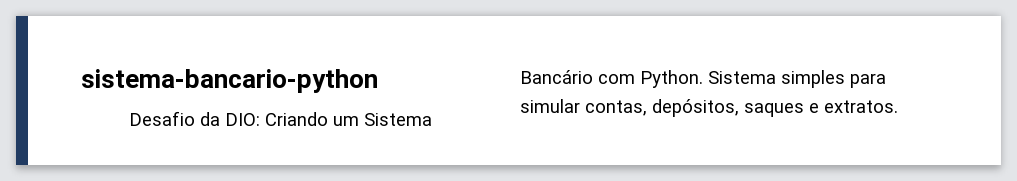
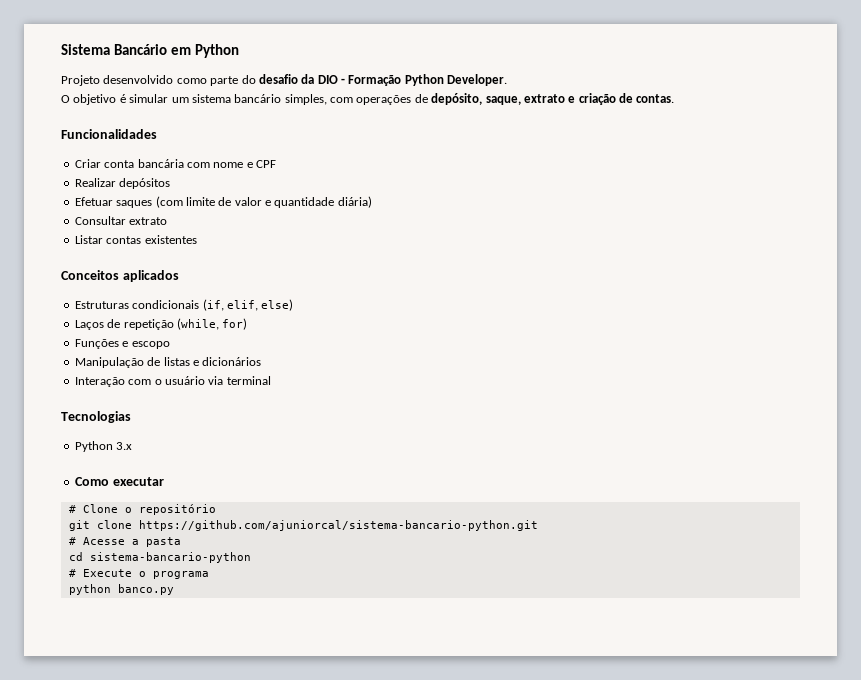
- sistema-bancario-python
- Desafio da DIO: Criando um Sistema Bancário com Python. Sistema simples para simular contas, depósitos, saques e extratos.
+ Sistema Bancário em Python
+ Projeto desenvolvido como parte do desafio da DIO - Formação Python Developer.
+ O objetivo é simular um sistema bancário simples, com operações de depósito, saque, extrato e criação de contas.
+ Funcionalidades
+ Criar conta bancária com nome e CPF
+ Realizar depósitos
+ Efetuar saques (com limite de valor e quantidade diária)
+ Consultar extrato
+ Listar contas existentes
+ Conceitos aplicados
+ Estruturas condicionais (if, elif, else)
+ Laços de repetição (while, for)
+ Funções e escopo
+ Manipulação de listas e dicionários
+ Interação com o usuário via terminal
+ Tecnologias
+ Python 3.x
+ Como executar
+ # Clone o repositório
+ git clone https://github.com/ajuniorcal/sistema-bancario-python.git
+ # Acesse a pasta
+ cd sistema-bancario-python
+ # Execute o programa
+ python banco.py

